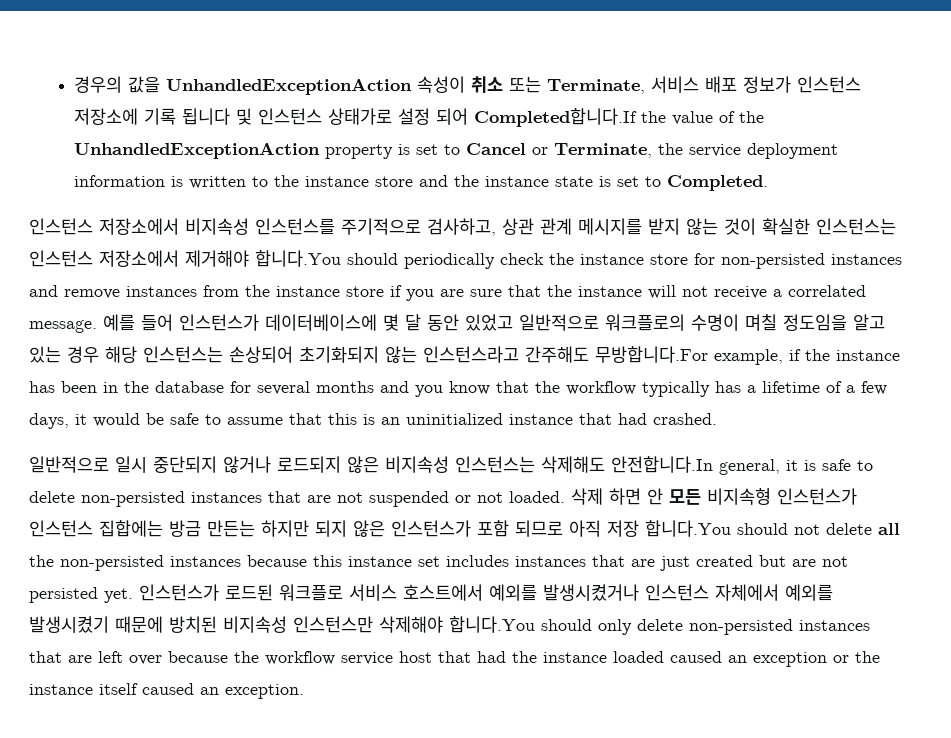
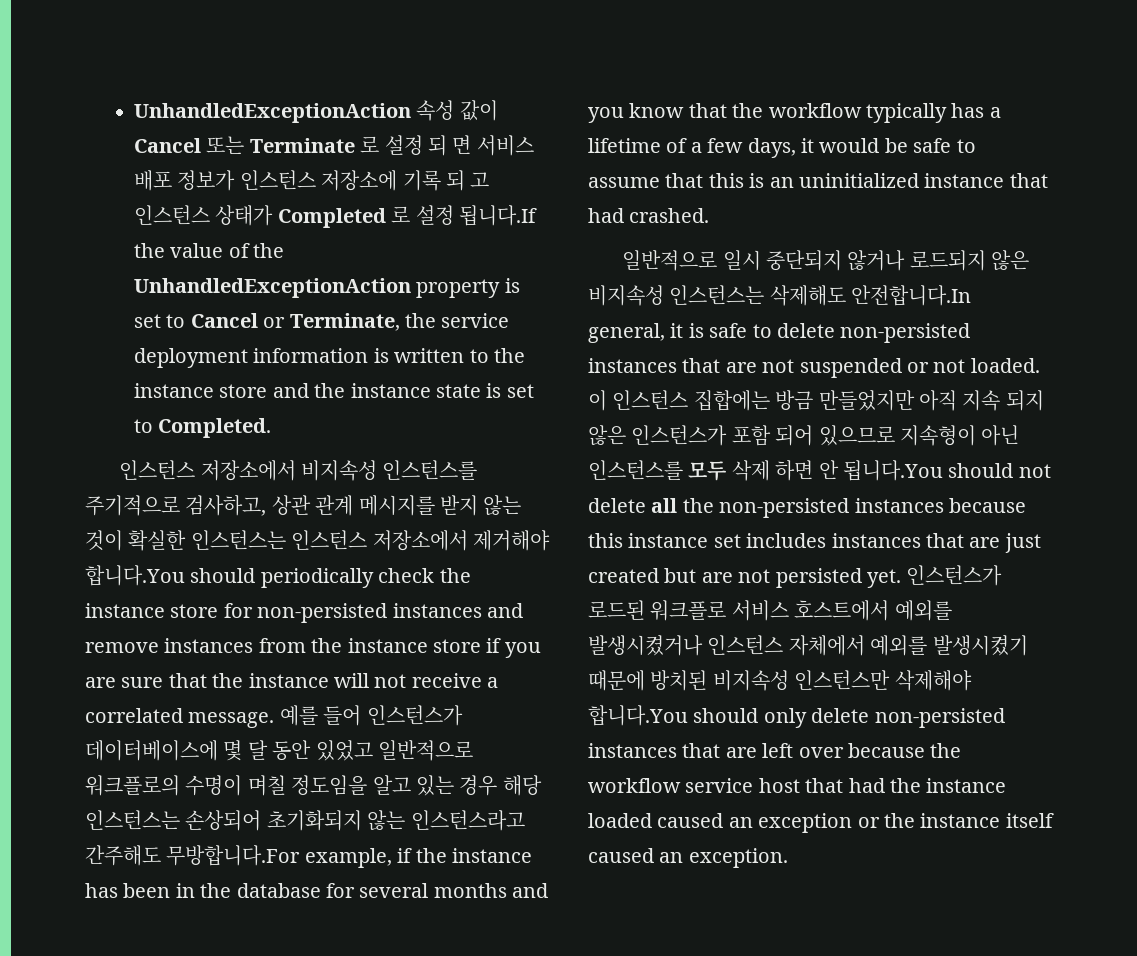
- 경우의 값을 UnhandledExceptionAction 속성이 취소 또는 Terminate, 서비스 배포 정보가 인스턴스 저장소에 기록 됩니다 및 인스턴스 상태가로 설정 되어 Completed합니다.If the value of the UnhandledExceptionAction property is set to Cancel or Terminate, the service deployment information is written to the instance store and the instance state is set to Completed.
+ UnhandledExceptionAction 속성 값이 Cancel 또는 Terminate 로 설정 되 면 서비스 배포 정보가 인스턴스 저장소에 기록 되 고 인스턴스 상태가 Completed 로 설정 됩니다.If the value of the UnhandledExceptionAction property is set to Cancel or Terminate, the service deployment information is written to the instance store and the instance state is set to Completed.
- 삭제 하면 안 모든 비지속형 인스턴스가 인스턴스 집합에는 방금 만든는 하지만 되지 않은 인스턴스가 포함 되므로 아직 저장 합니다.You should not delete all the non-persisted instances because this instance set includes instances that are just created but are not persisted yet.
+ 이 인스턴스 집합에는 방금 만들었지만 아직 지속 되지 않은 인스턴스가 포함 되어 있으므로 지속형이 아닌 인스턴스를 모두 삭제 하면 안 됩니다.You should not delete all the non-persisted instances because this instance set includes instances that are just created but are not persisted yet.

